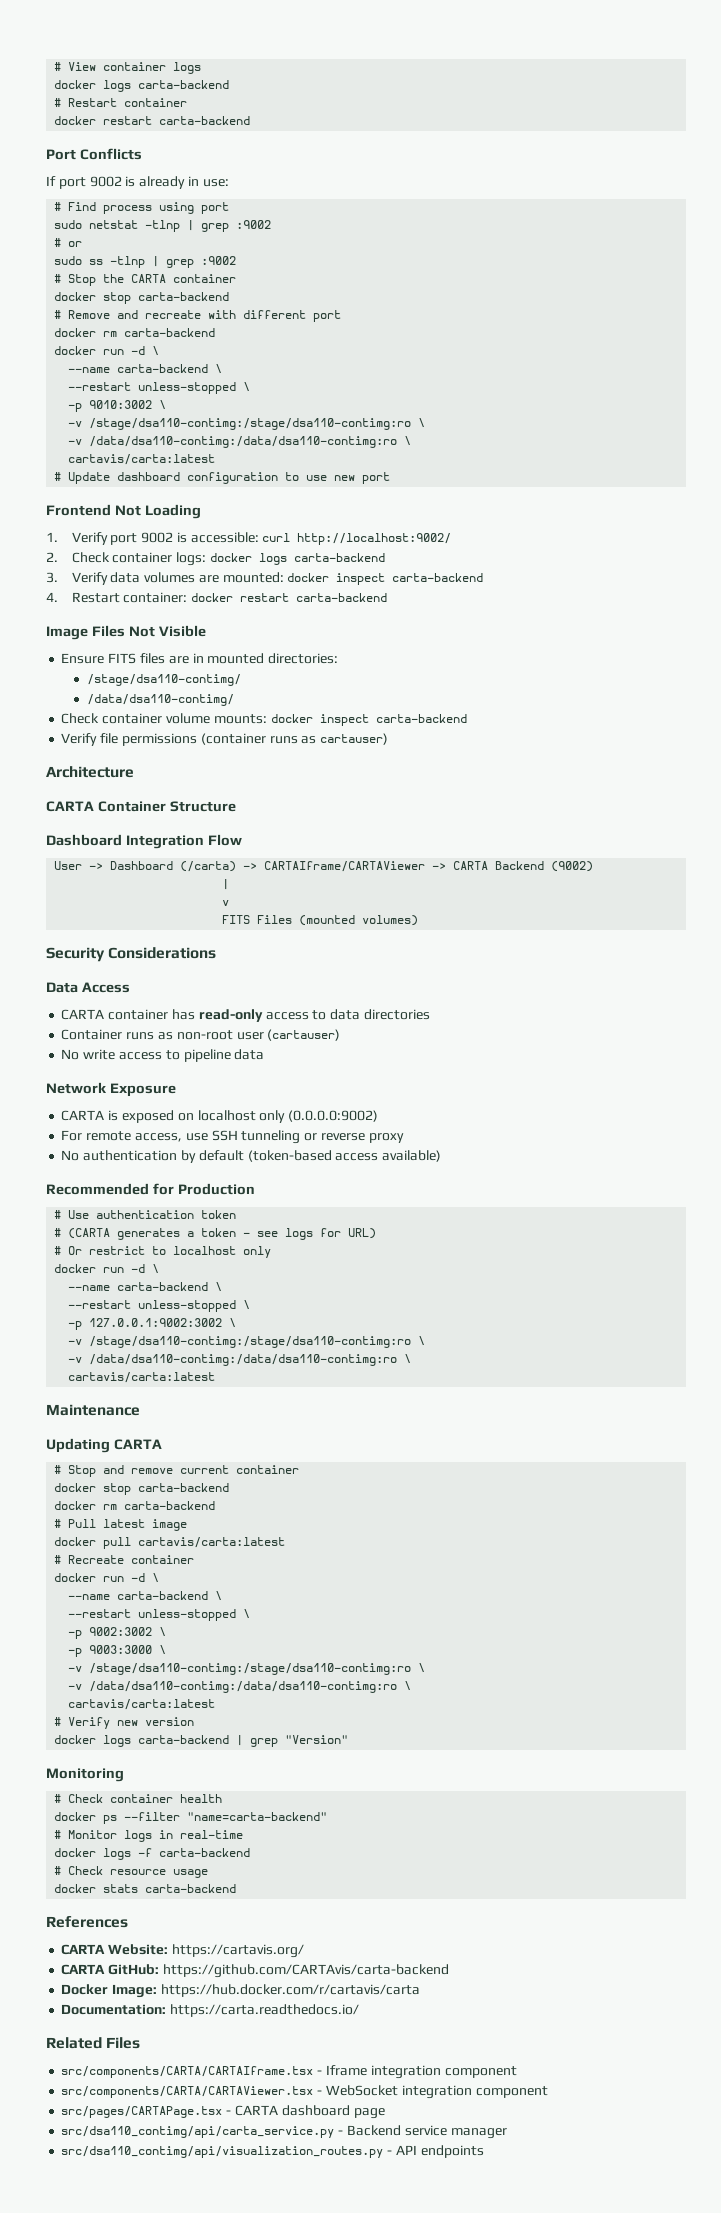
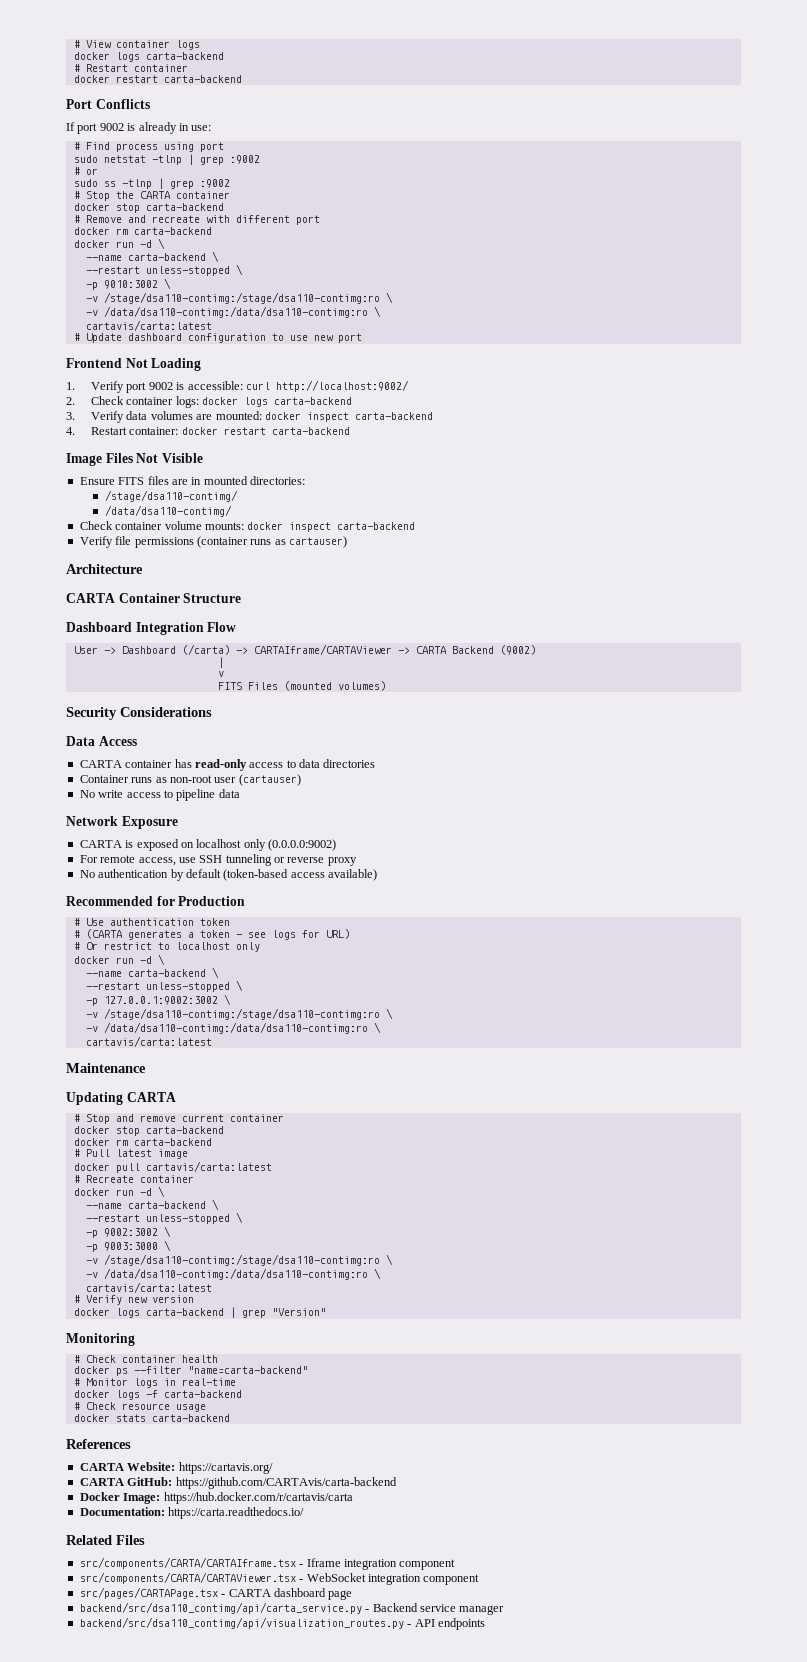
- src/dsa110_contimg/api/carta_service.py - Backend service manager
+ backend/src/dsa110_contimg/api/carta_service.py - Backend service manager
- src/dsa110_contimg/api/visualization_routes.py - API endpoints
+ backend/src/dsa110_contimg/api/visualization_routes.py - API endpoints

